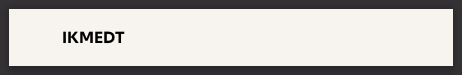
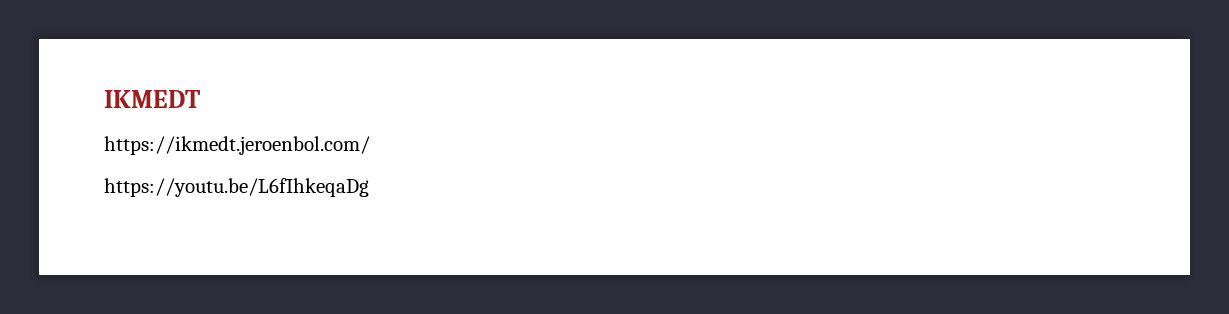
+ https://ikmedt.jeroenbol.com/
+ https://youtu.be/L6fIhkeqaDg

